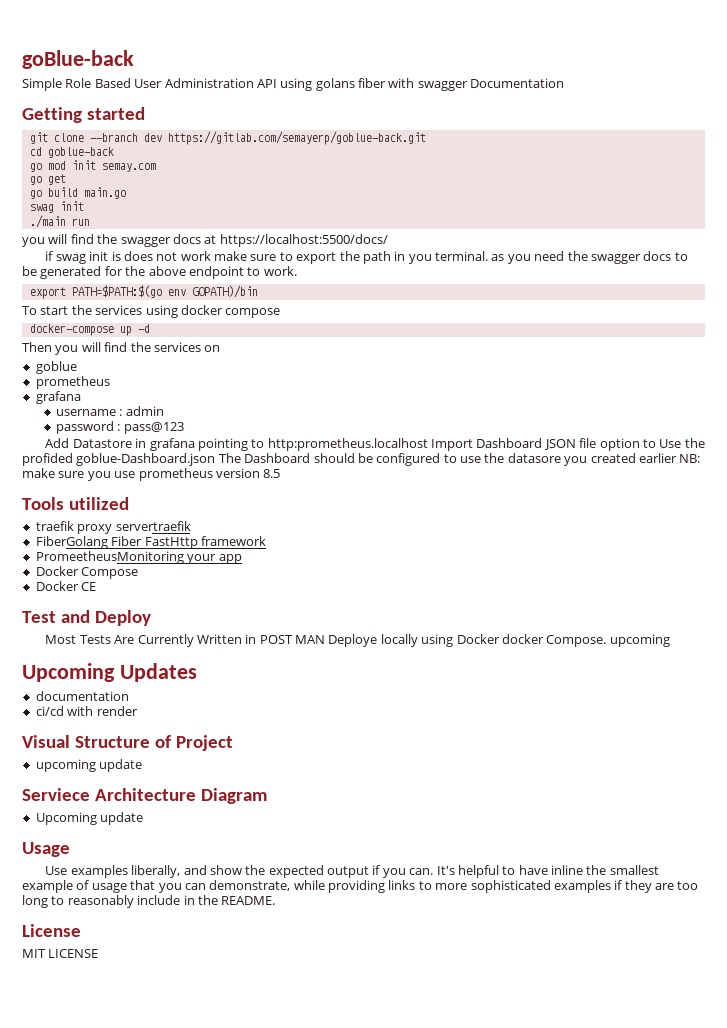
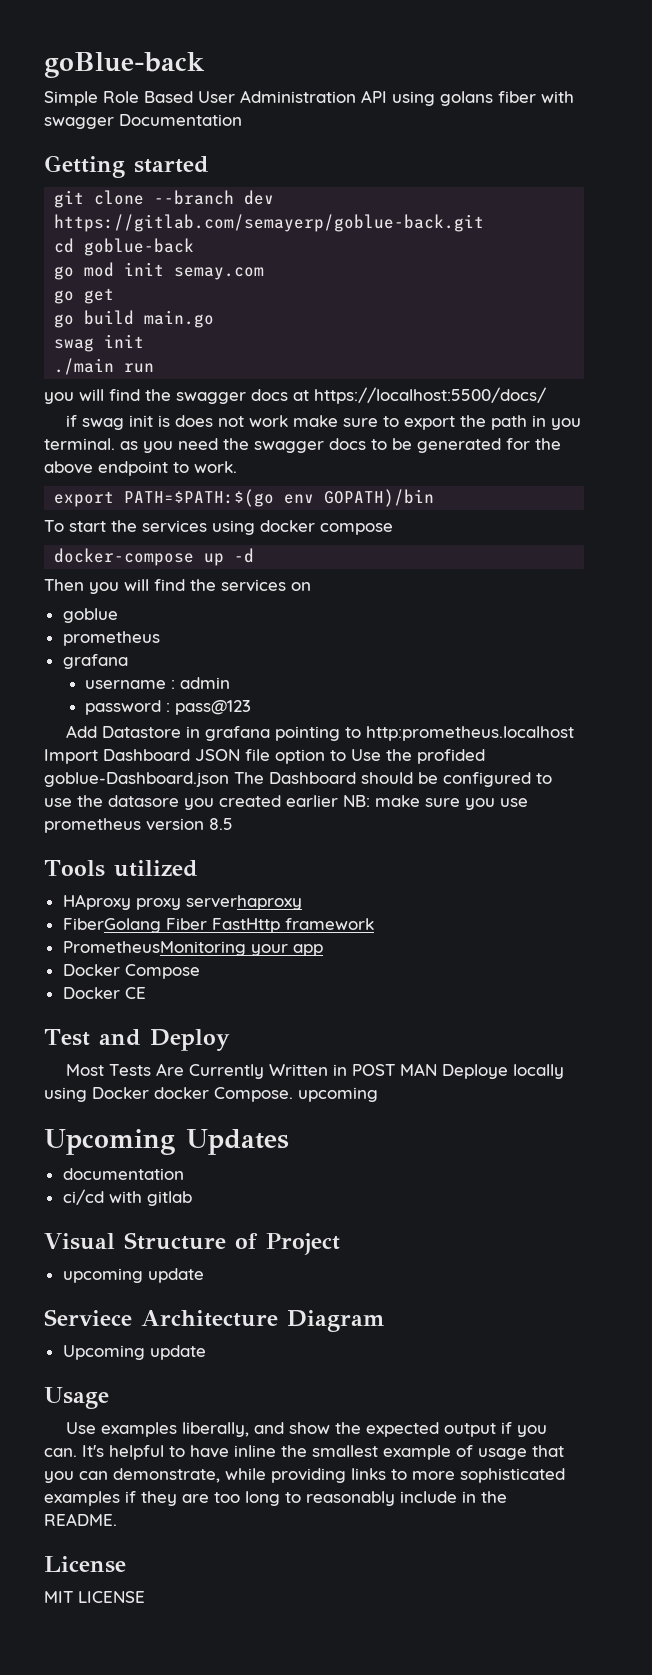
- traefik proxy servertraefik
+ HAproxy proxy serverhaproxy
- PromeetheusMonitoring your app
+ PrometheusMonitoring your app
- ci/cd with render
+ ci/cd with gitlab

